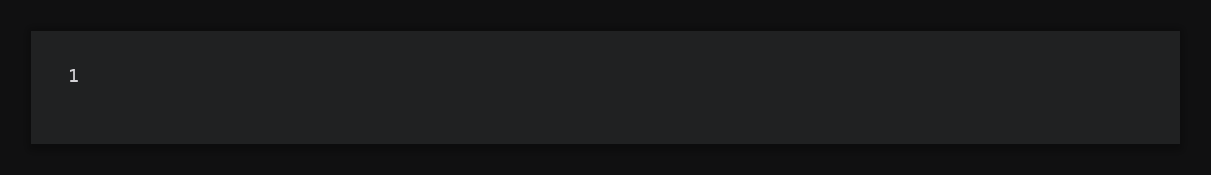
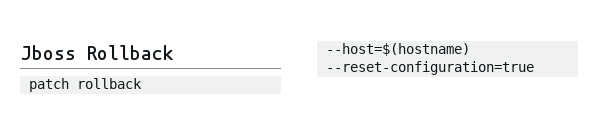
- 1
+ Jboss Rollback
+ patch rollback --host=$(hostname) --reset-configuration=true

